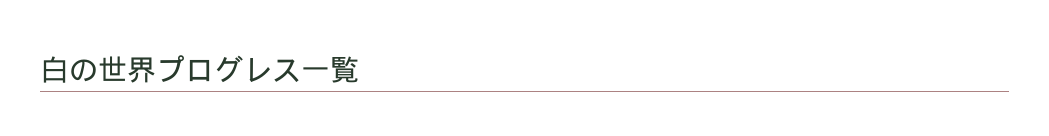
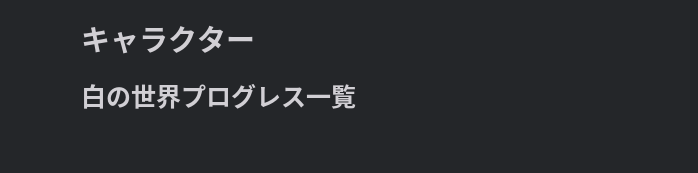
+ キャラクター

